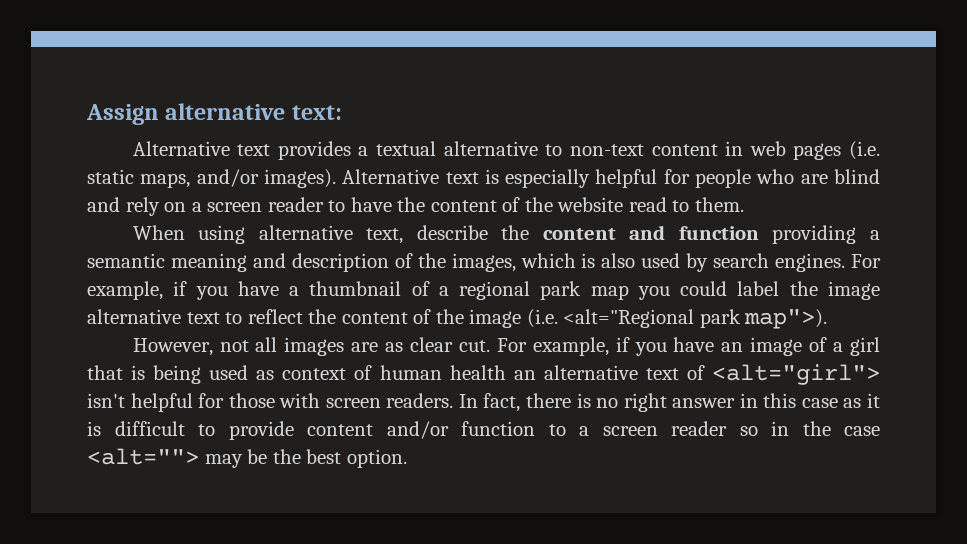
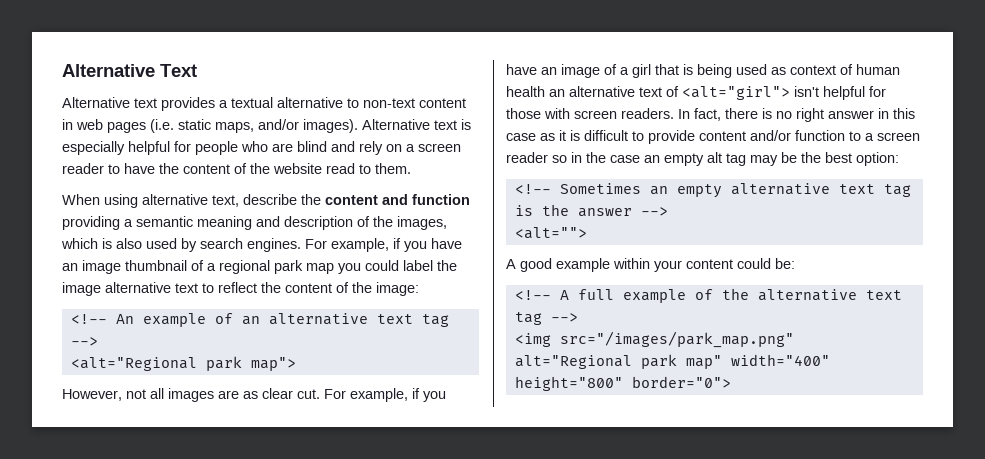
- Assign alternative text:
+ Alternative Text
- For example, if you have a thumbnail of a regional park map you could label the image alternative text to reflect the content of the image (i.e. <alt="Regional park map">).
+ For example, if you have an image thumbnail of a regional park map you could label the image alternative text to reflect the content of the image:
+ <!-- An example of an alternative text tag -->
+ <alt="Regional park map">
- In fact, there is no right answer in this case as it is difficult to provide content and/or function to a screen reader so in the case <alt=""> may be the best option.
+ In fact, there is no right answer in this case as it is difficult to provide content and/or function to a screen reader so in the case an empty alt tag may be the best option:
+ <!-- Sometimes an empty alternative text tag is the answer -->
+ <alt="">
+ A good example within your content could be:
+ <!-- A full example of the alternative text tag -->
+ <img src="/images/park_map.png" alt="Regional park map" width="400" height="800" border="0">

